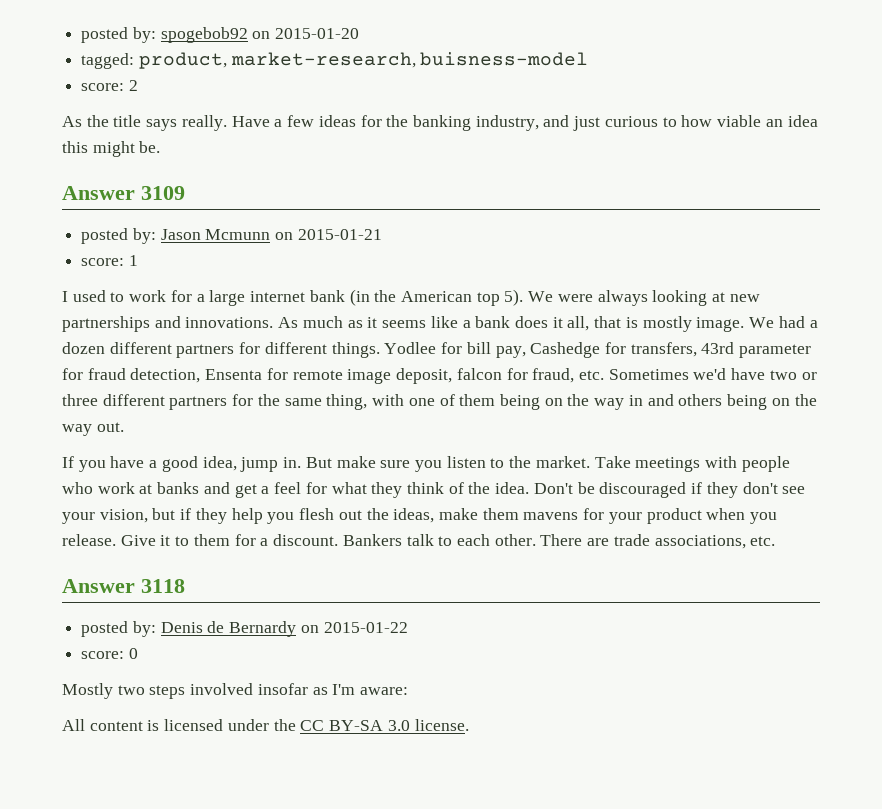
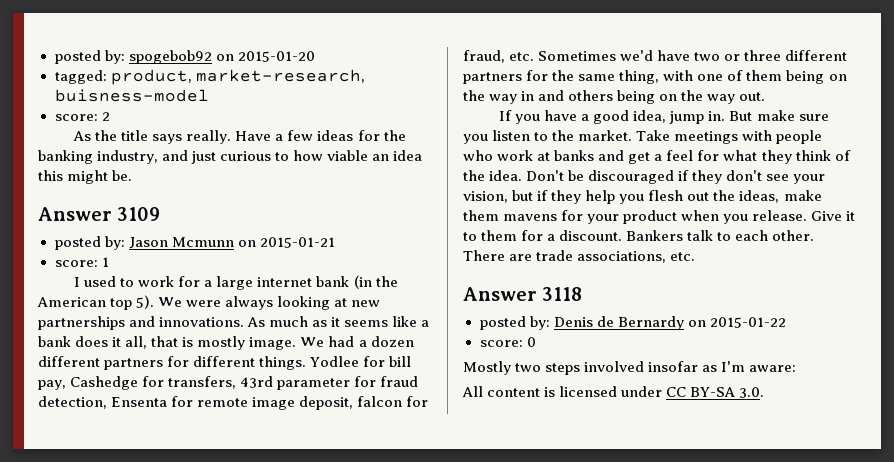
- All content is licensed under the CC BY-SA 3.0 license.
+ All content is licensed under CC BY-SA 3.0.

